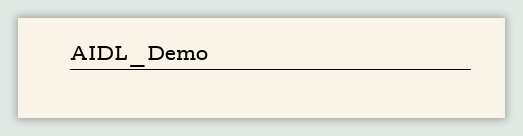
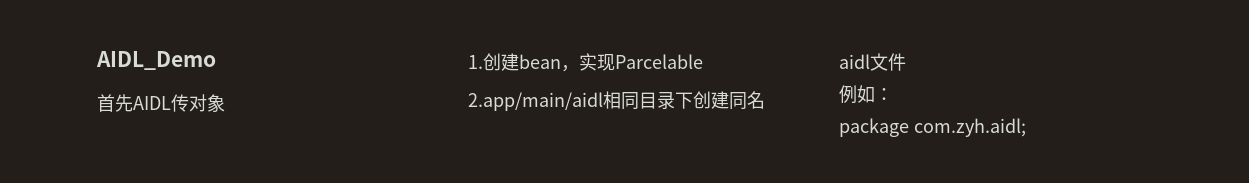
+ 首先AIDL传对象
+ 1.创建bean，实现Parcelable
+ 2.app/main/aidl相同目录下创建同名aidl文件
+ 例如：
+ package com.zyh.aidl;

